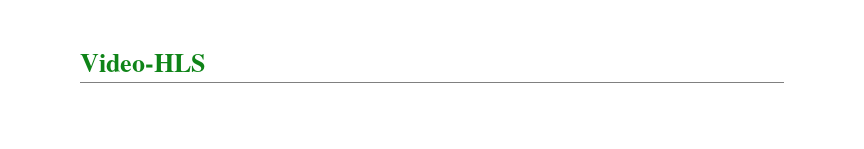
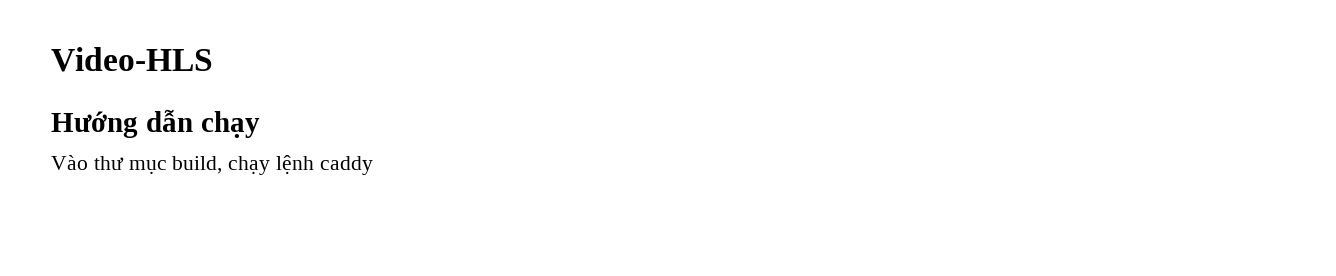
+ Hướng dẫn chạy
+ Vào thư mục build, chạy lệnh caddy

